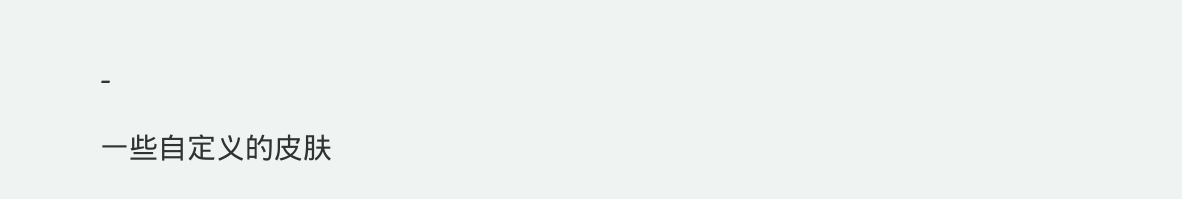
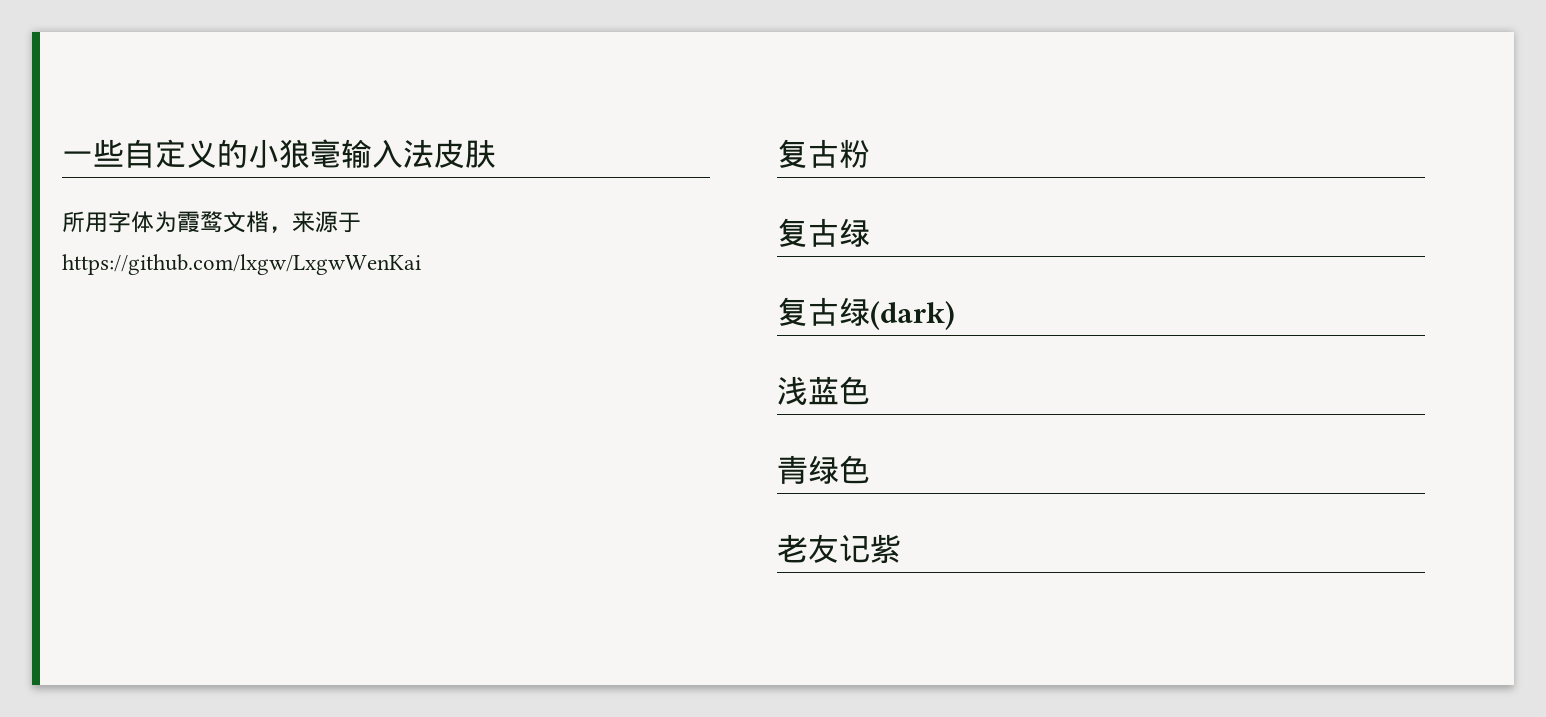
- -
- 一些自定义的皮肤
+ 一些自定义的小狼毫输入法皮肤
+ 所用字体为霞鹜文楷，来源于https://github.com/lxgw/LxgwWenKai
+ 复古粉
+ 复古绿
+ 复古绿(dark)
+ 浅蓝色
+ 青绿色
+ 老友记紫

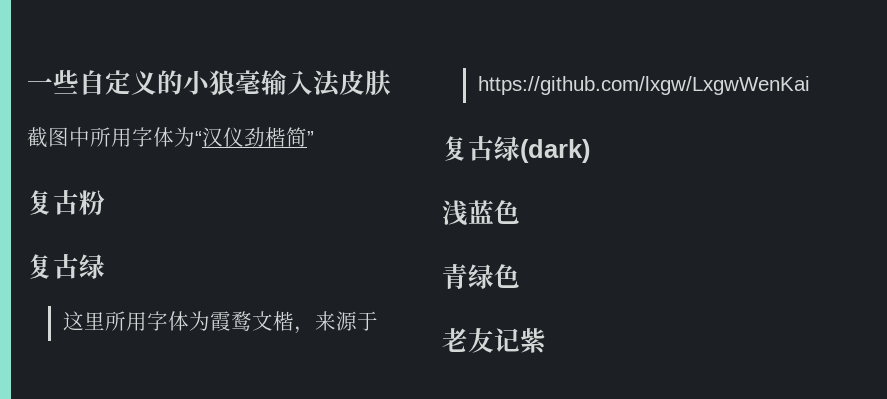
- 所用字体为霞鹜文楷，来源于https://github.com/lxgw/LxgwWenKai
+ 截图中所用字体为“汉仪劲楷简”
+ 复古粉
+ 复古绿
+ 这里所用字体为霞鹜文楷，来源于https://github.com/lxgw/LxgwWenKai
- 复古粉
- 复古绿

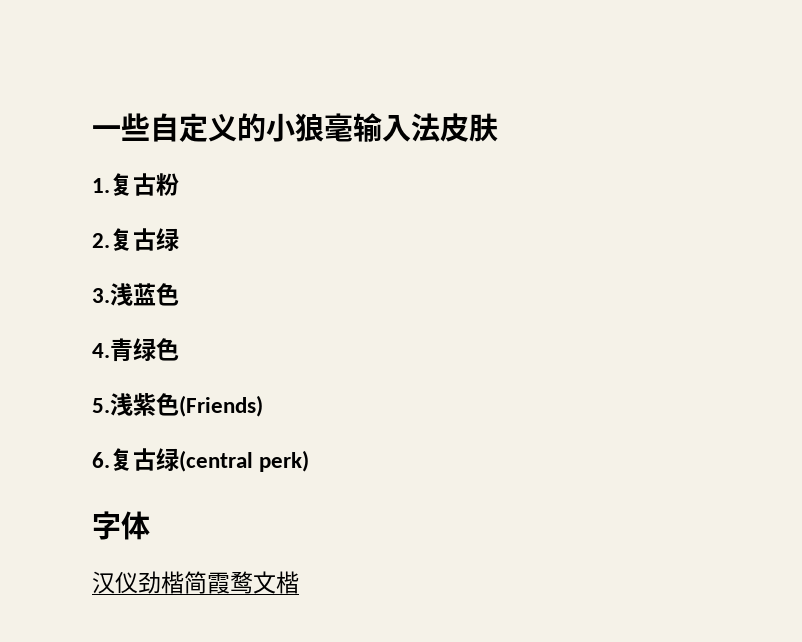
- 截图中所用字体为“汉仪劲楷简”
- 复古粉
- 复古绿
- 这里所用字体为霞鹜文楷，来源于https://github.com/lxgw/LxgwWenKai
- 复古绿(dark)
- 浅蓝色
- 青绿色
- 老友记紫
+ 1.复古粉
+ 2.复古绿
+ 3.浅蓝色
+ 4.青绿色
+ 5.浅紫色(Friends)
+ 6.复古绿(central perk)
+ 字体
+ 汉仪劲楷简霞鹜文楷

